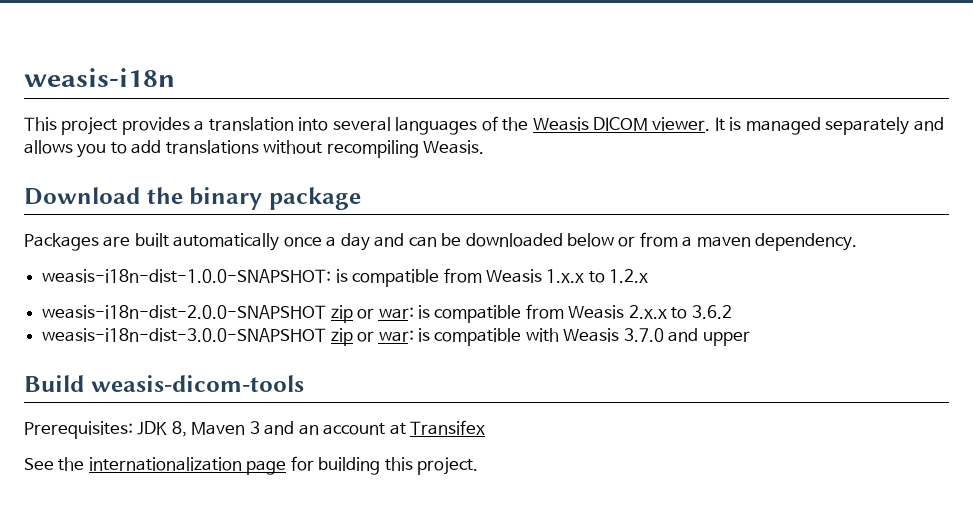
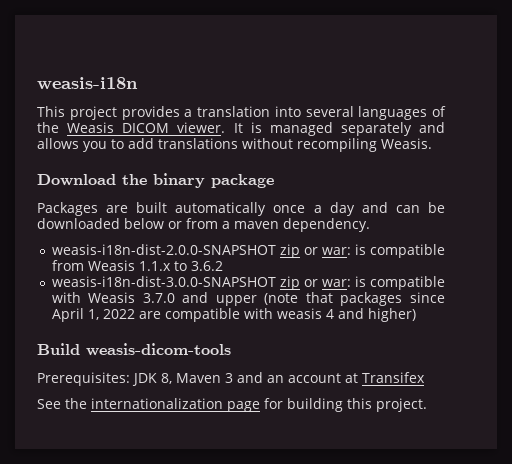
- weasis-i18n-dist-1.0.0-SNAPSHOT: is compatible from Weasis 1.x.x to 1.2.x
- weasis-i18n-dist-2.0.0-SNAPSHOT zip or war: is compatible from Weasis 2.x.x to 3.6.2
+ weasis-i18n-dist-2.0.0-SNAPSHOT zip or war: is compatible from Weasis 1.1.x to 3.6.2
- weasis-i18n-dist-3.0.0-SNAPSHOT zip or war: is compatible with Weasis 3.7.0 and upper
+ weasis-i18n-dist-3.0.0-SNAPSHOT zip or war: is compatible with Weasis 3.7.0 and upper (note that packages since April 1, 2022 are compatible with weasis 4 and higher)

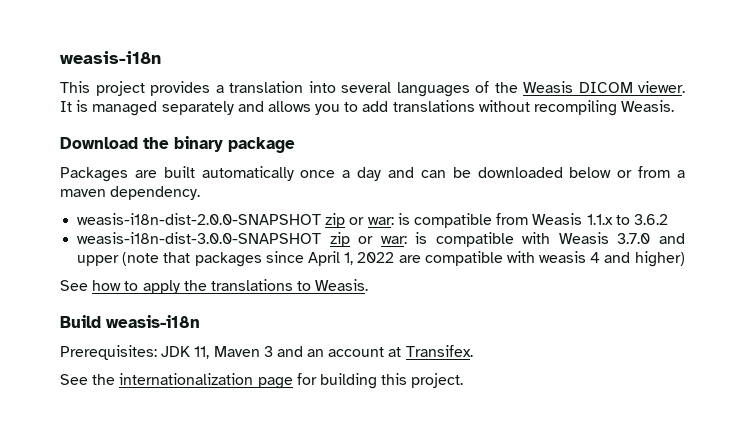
+ See how to apply the translations to Weasis.
- Build weasis-dicom-tools
+ Build weasis-i18n
- Prerequisites: JDK 8, Maven 3 and an account at Transifex
+ Prerequisites: JDK 11, Maven 3 and an account at Transifex.

